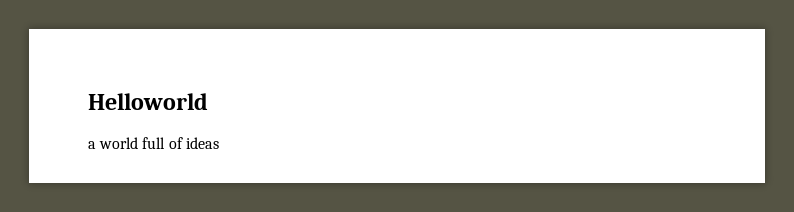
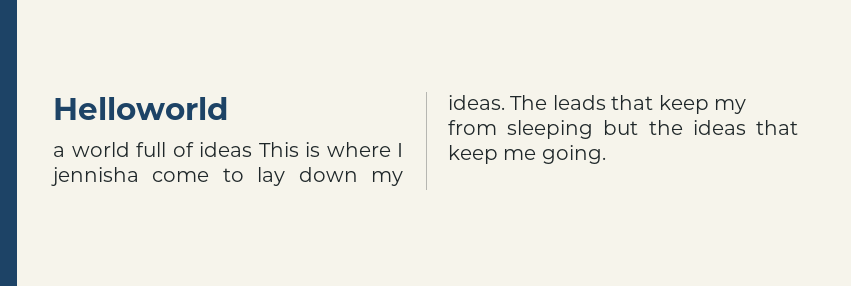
- a world full of ideas
+ a world full of ideas This is where I jennisha come to lay down my ideas. The leads that keep my from sleeping but the ideas that keep me going.

